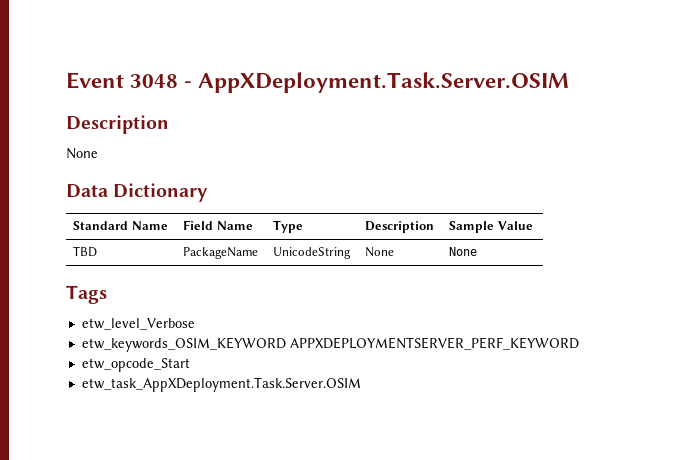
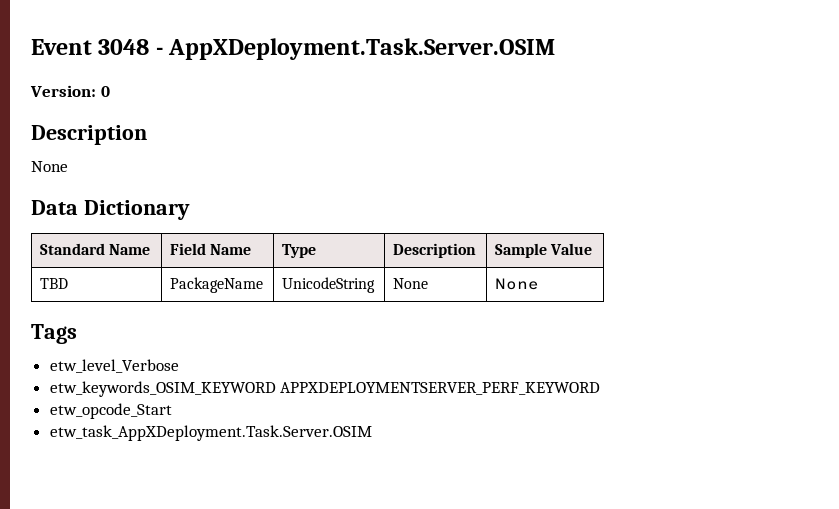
+ Version: 0

